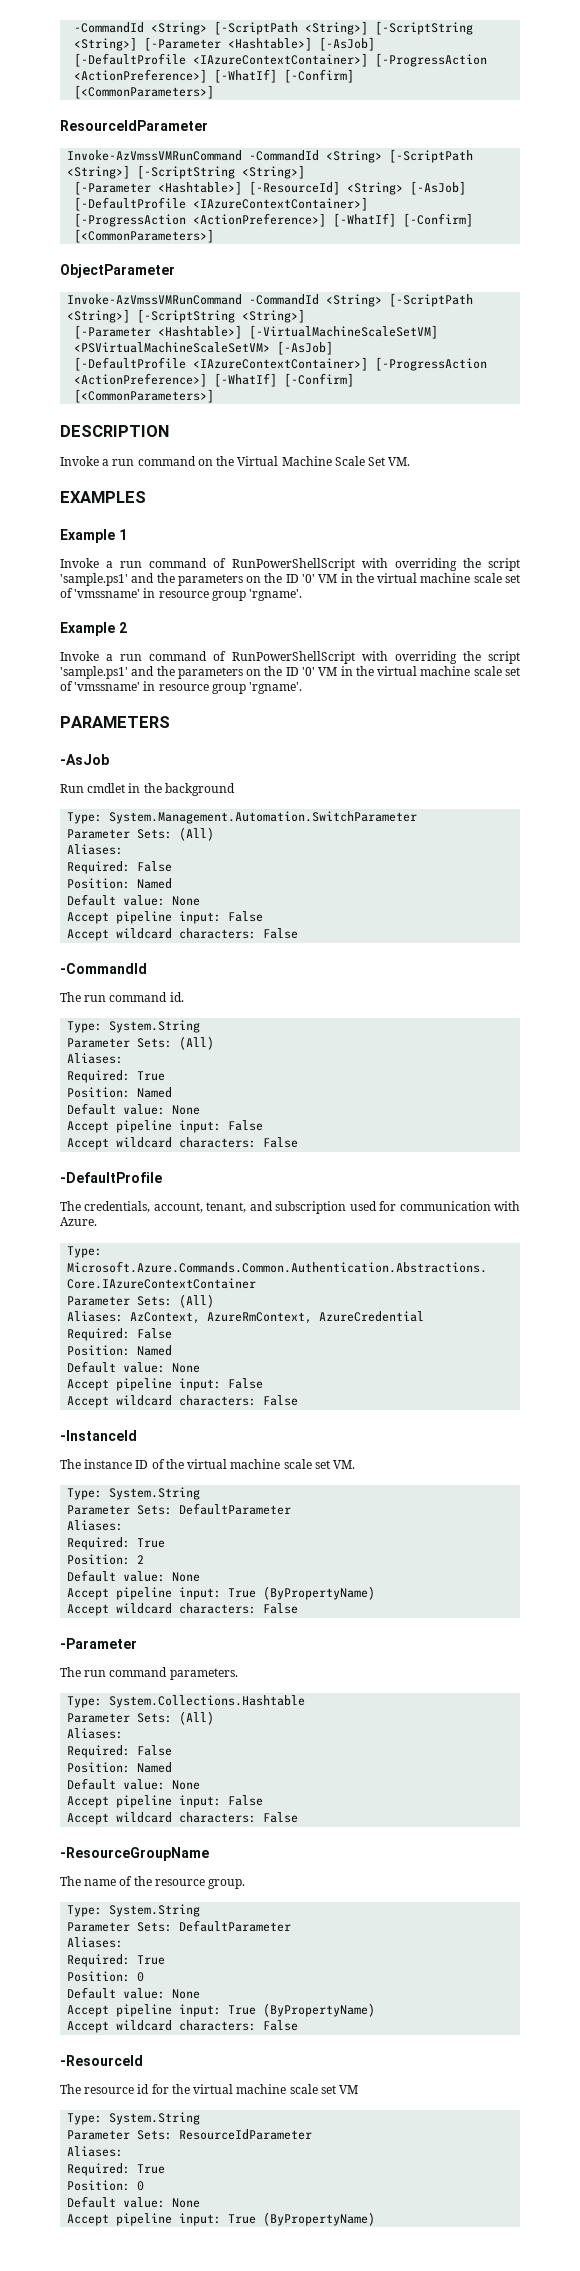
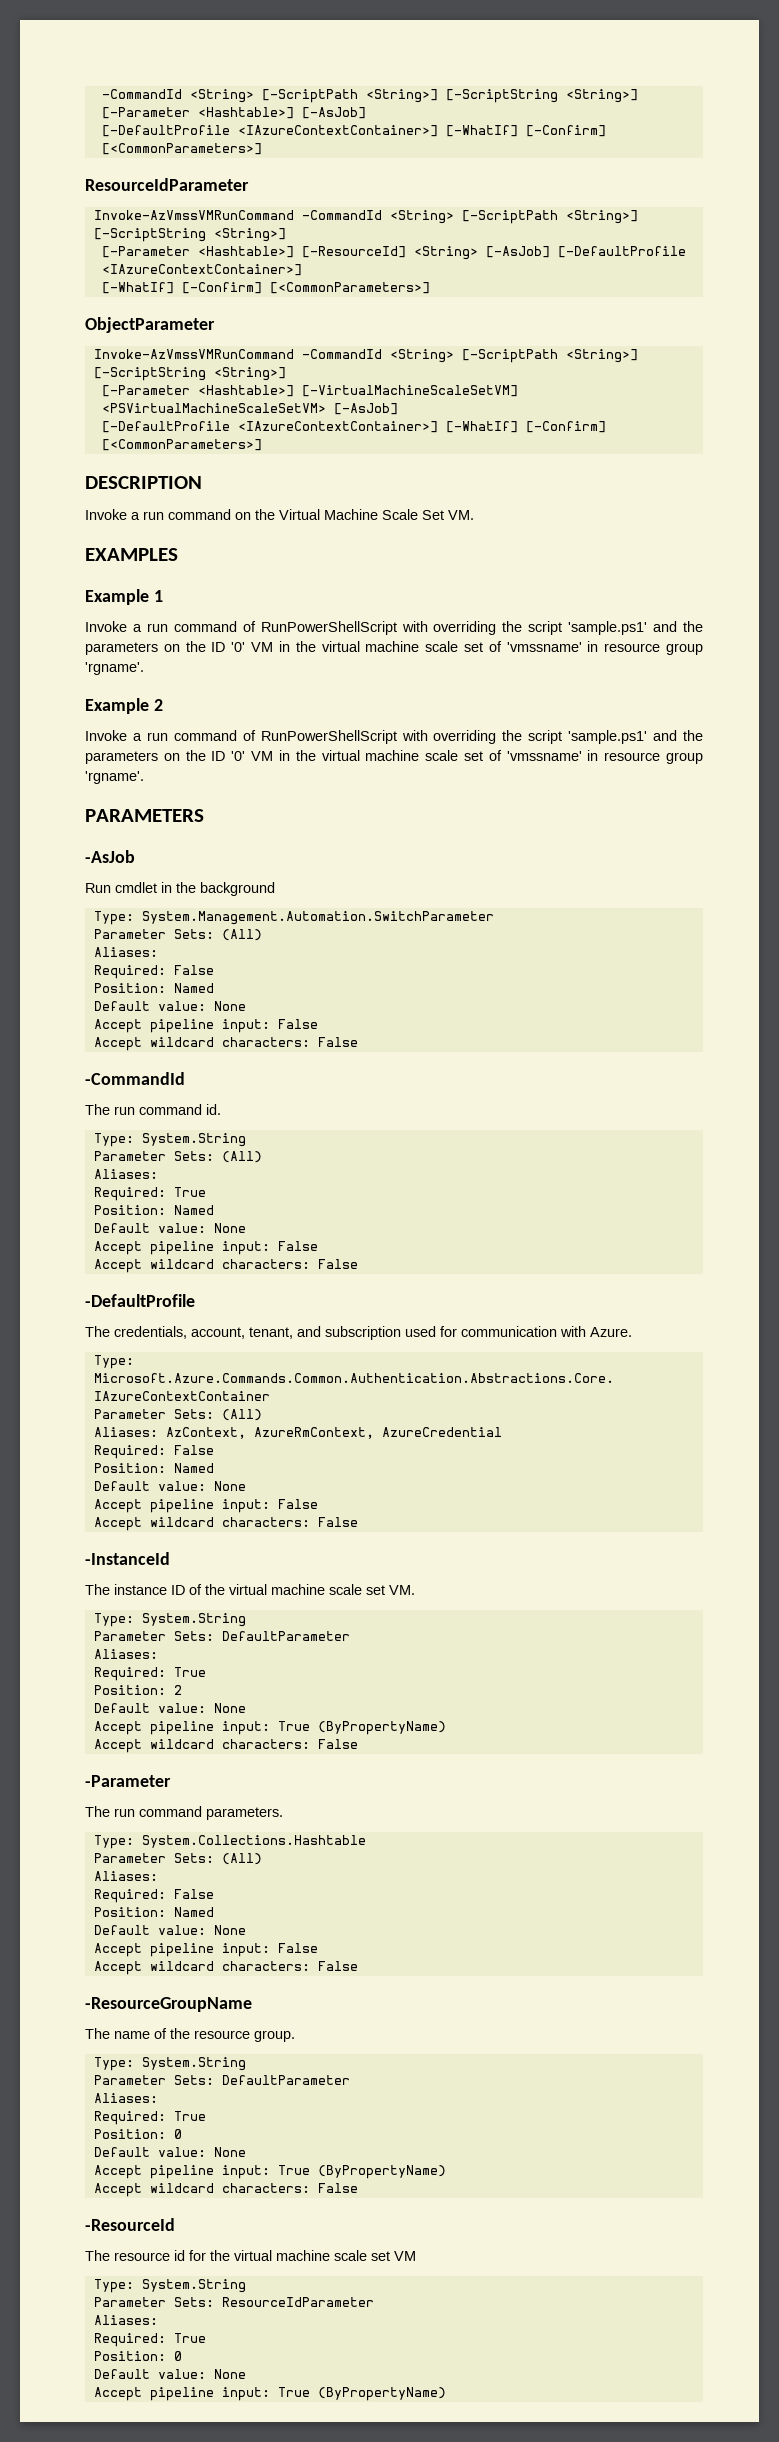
  -CommandId <String> [-ScriptPath <String>] [-ScriptString <String>] [-Parameter <Hashtable>] [-AsJob]
- [-DefaultProfile <IAzureContextContainer>] [-ProgressAction <ActionPreference>] [-WhatIf] [-Confirm]
+ [-DefaultProfile <IAzureContextContainer>] [-WhatIf] [-Confirm]
- [-ProgressAction <ActionPreference>] [-WhatIf] [-Confirm] [<CommonParameters>]
+ [-WhatIf] [-Confirm] [<CommonParameters>]
  [-Parameter <Hashtable>] [-VirtualMachineScaleSetVM] <PSVirtualMachineScaleSetVM> [-AsJob]
- [-DefaultProfile <IAzureContextContainer>] [-ProgressAction <ActionPreference>] [-WhatIf] [-Confirm]
+ [-DefaultProfile <IAzureContextContainer>] [-WhatIf] [-Confirm]

